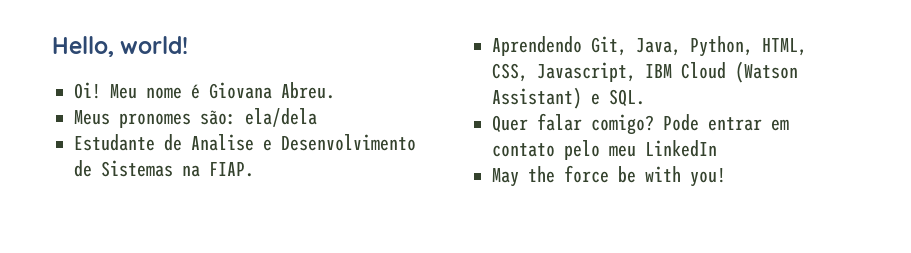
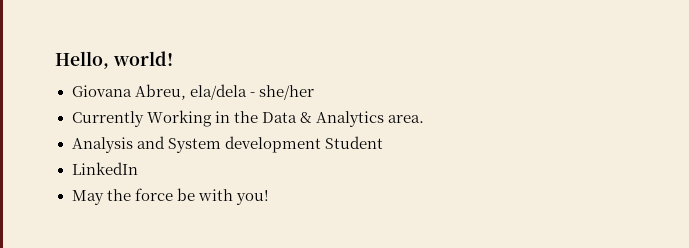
- Oi! Meu nome é Giovana Abreu.
- Meus pronomes são: ela/dela
- Estudante de Analise e Desenvolvimento de Sistemas na FIAP.
- Aprendendo Git, Java, Python, HTML, CSS, Javascript, IBM Cloud (Watson Assistant) e SQL.
- Quer falar comigo? Pode entrar em contato pelo meu LinkedIn
+ Giovana Abreu, ela/dela - she/her
+ Currently Working in the Data & Analytics area.
+ Analysis and System development Student
+ LinkedIn

